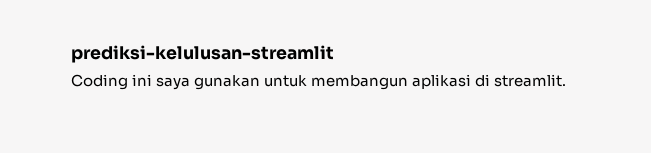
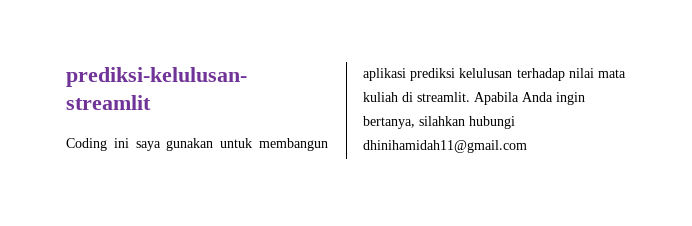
- Coding ini saya gunakan untuk membangun aplikasi di streamlit.
+ Coding ini saya gunakan untuk membangun aplikasi prediksi kelulusan terhadap nilai mata kuliah di streamlit. Apabila Anda ingin bertanya, silahkan hubungi dhinihamidah11@gmail.com

